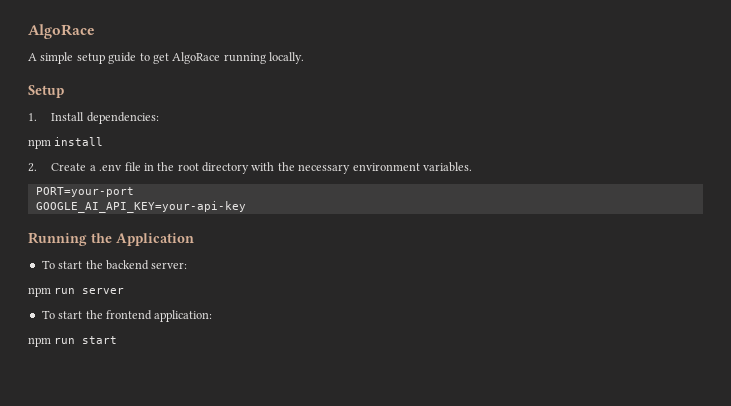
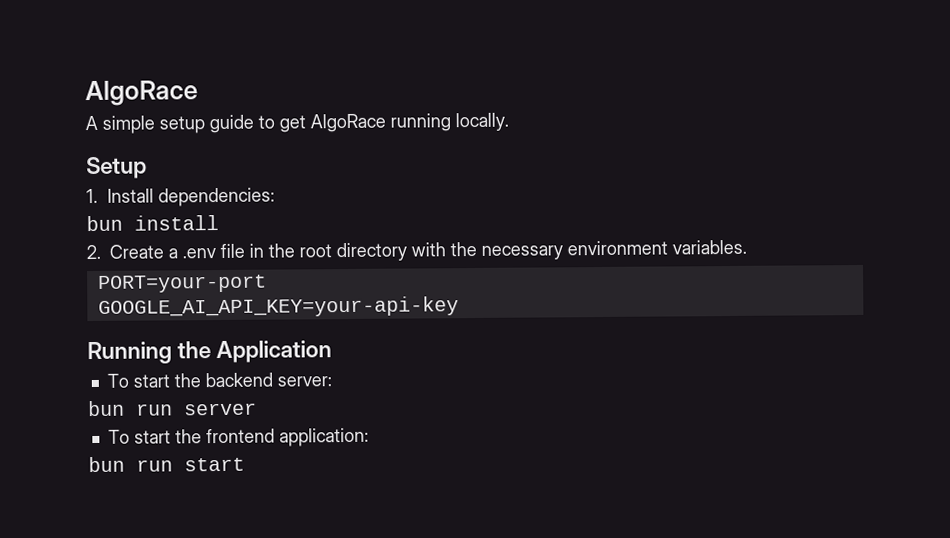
- npm install
+ bun install
- npm run server
+ bun run server
- npm run start
+ bun run start

